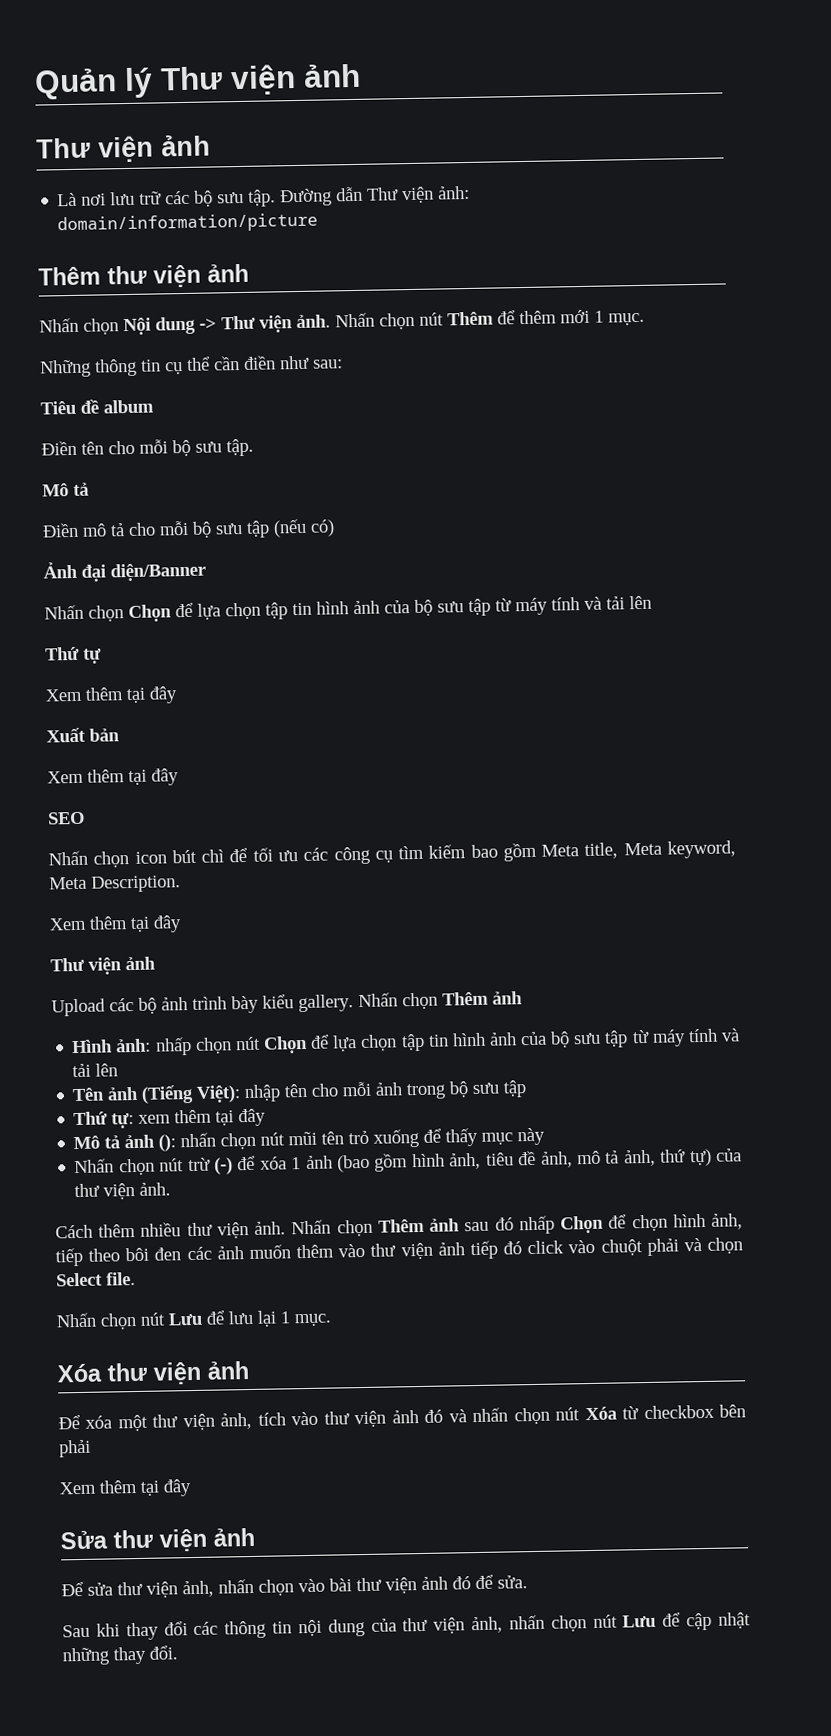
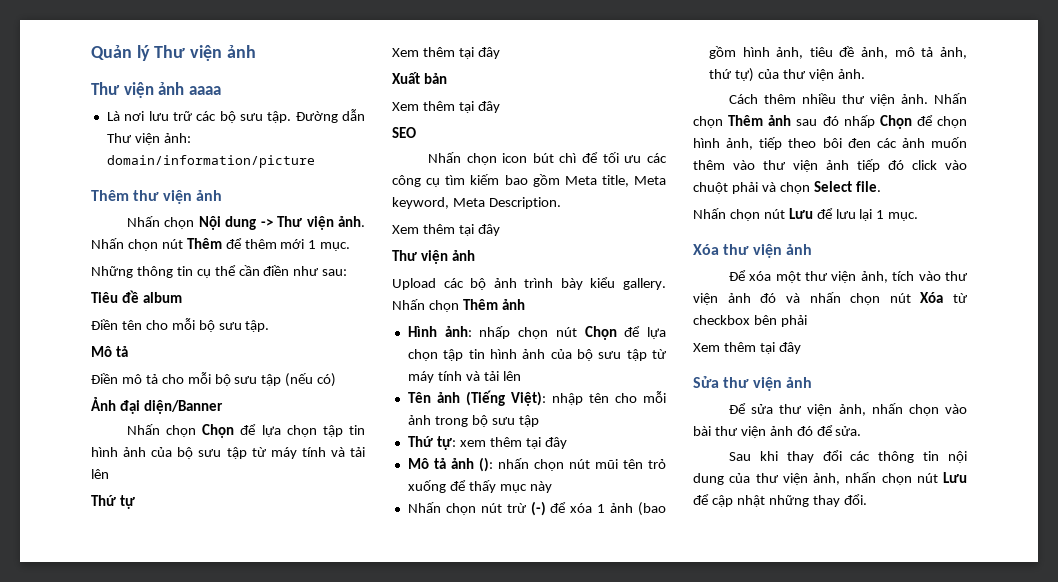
  Quản lý Thư viện ảnh
- Thư viện ảnh
+ Thư viện ảnh aaaa

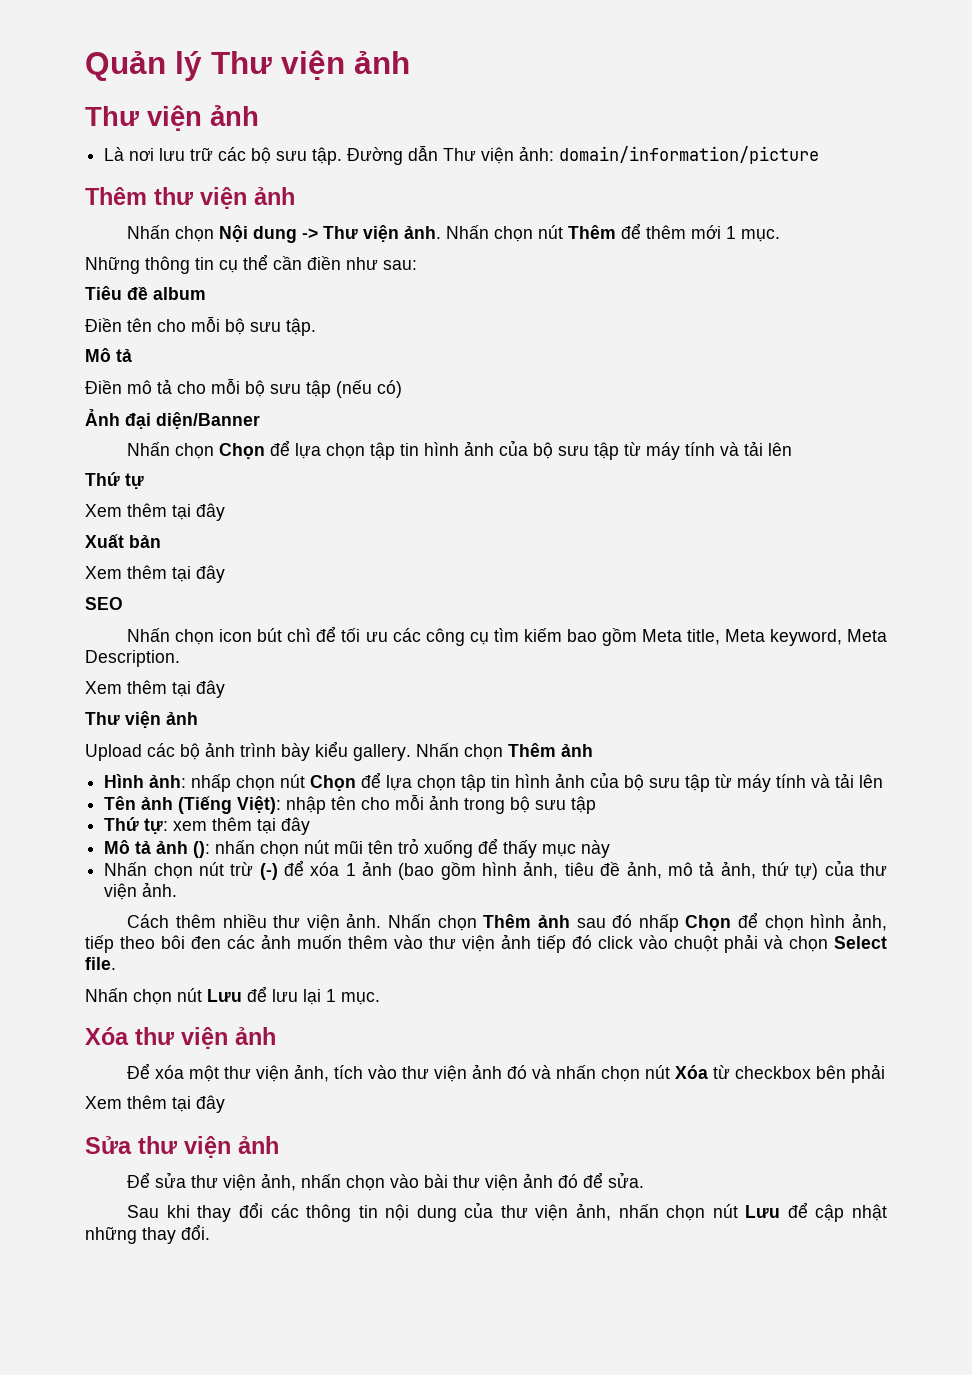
  Quản lý Thư viện ảnh
- Thư viện ảnh aaaa
+ Thư viện ảnh

